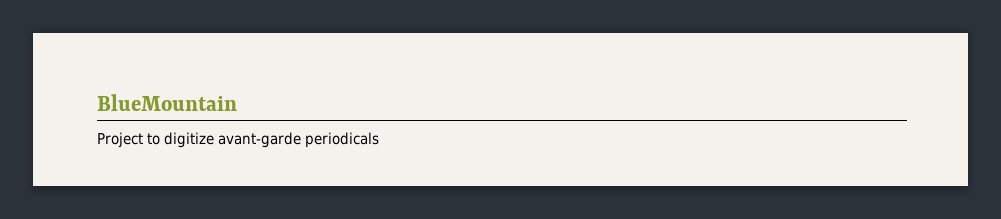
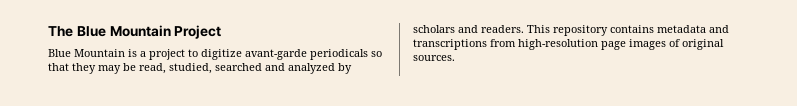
- BlueMountain
- Project to digitize avant-garde periodicals
+ The Blue Mountain Project
+ Blue Mountain is a project to digitize avant-garde periodicals so that they may be read, studied, searched and analyzed by scholars and readers. This repository contains metadata and transcriptions from high-resolution page images of original sources.

